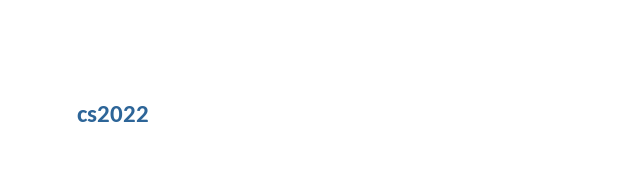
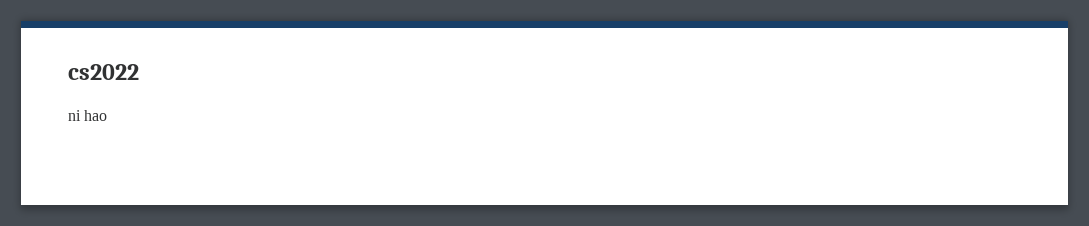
+ ni hao

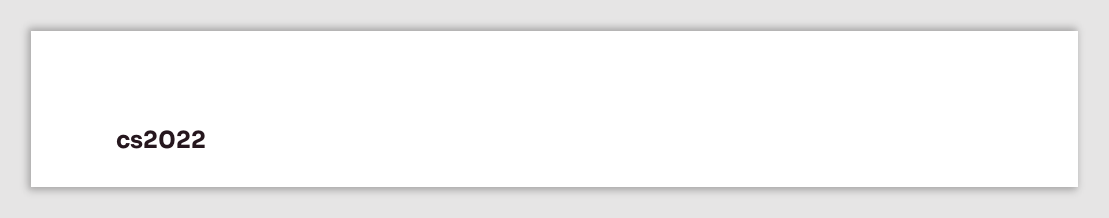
- ni hao

